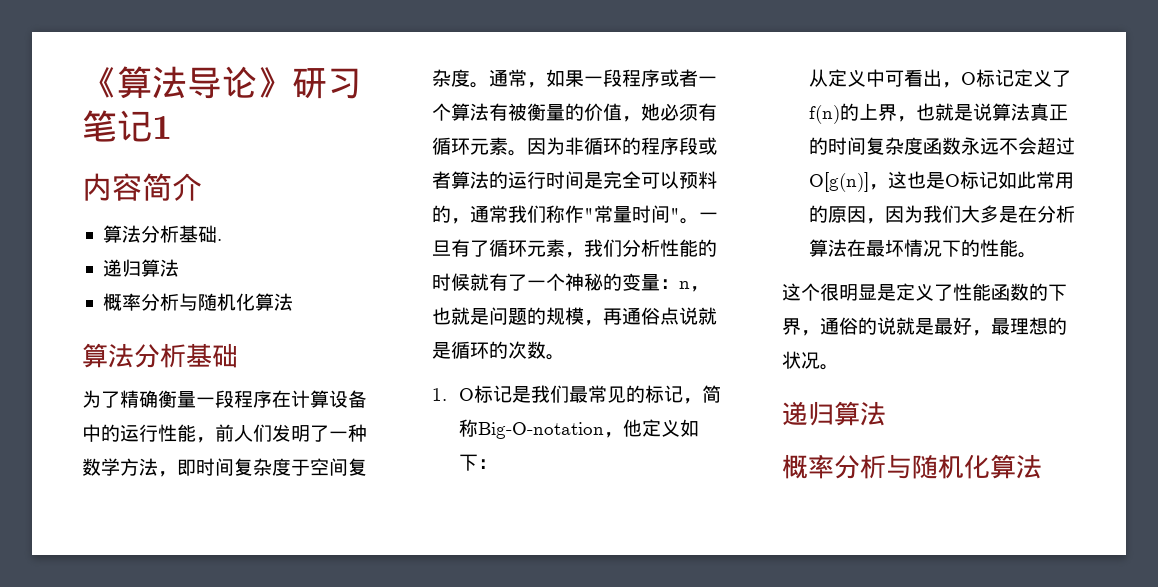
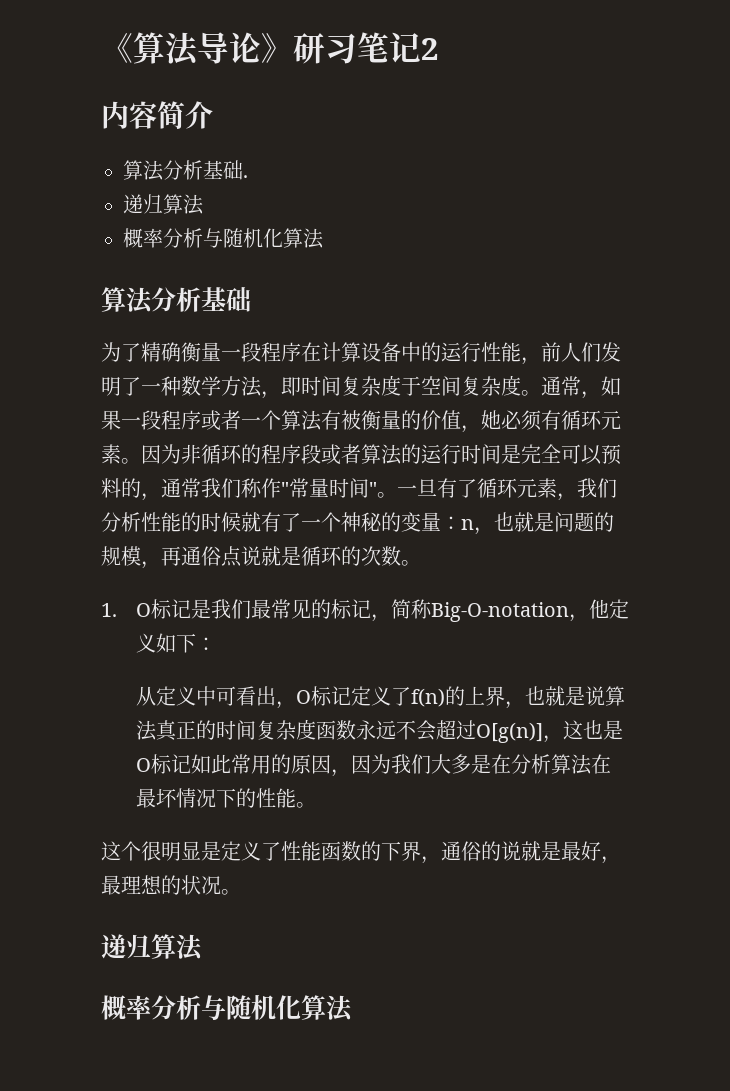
- 《算法导论》研习笔记1
+ 《算法导论》研习笔记2

